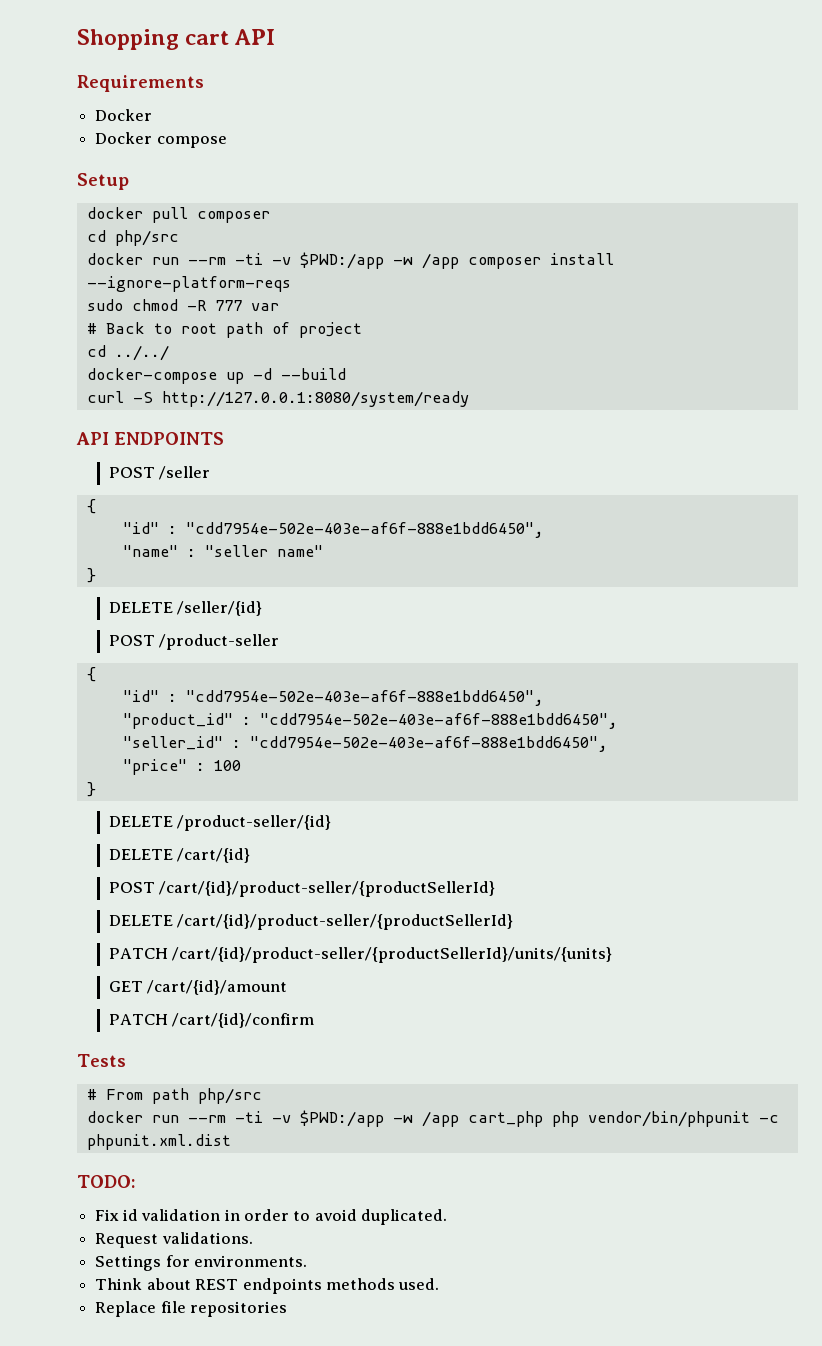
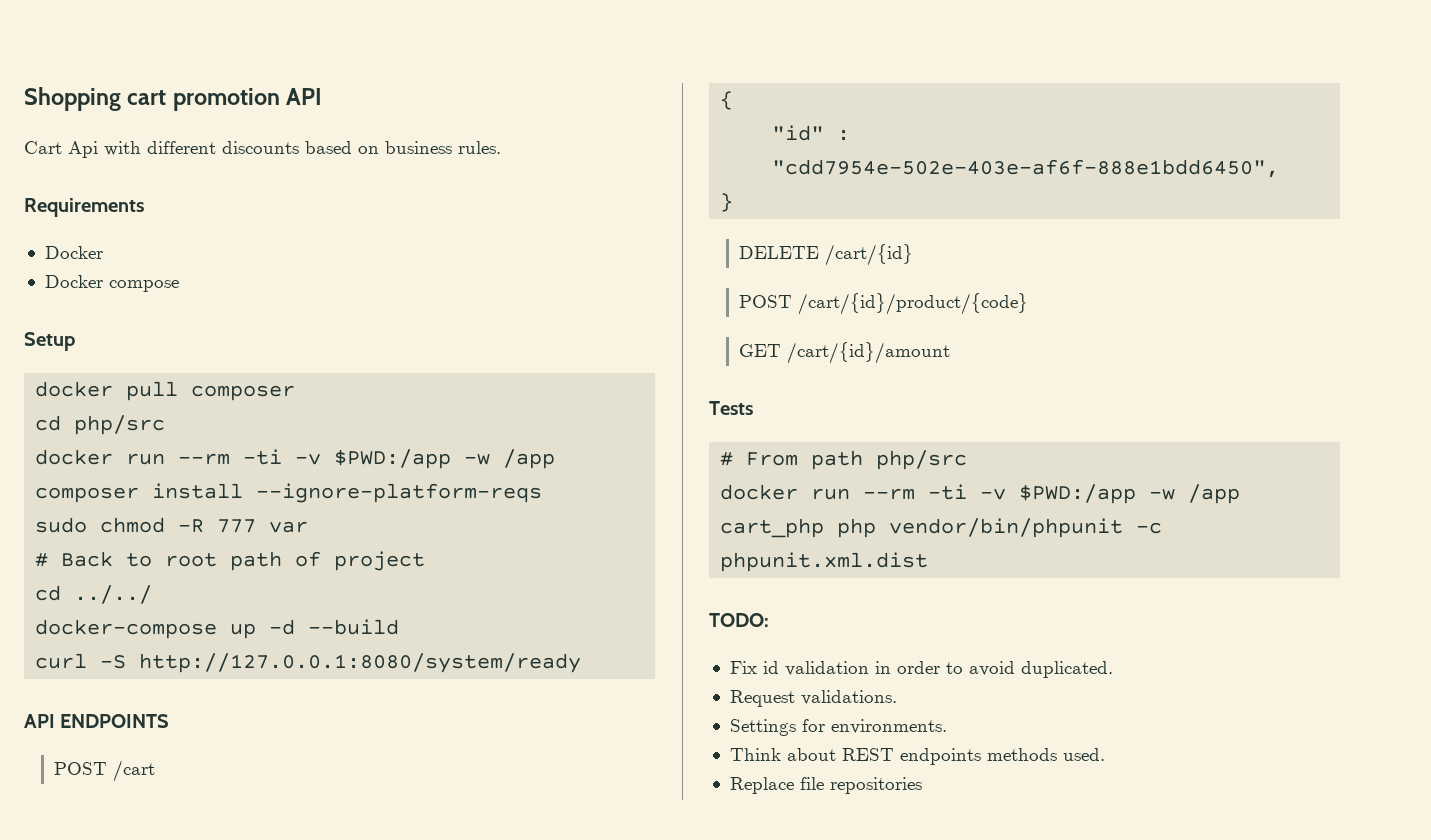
- Shopping cart API
+ Shopping cart promotion API
+ Cart Api with different discounts based on business rules.
- POST /seller
+ POST /cart
  {
  "id" : "cdd7954e-502e-403e-af6f-888e1bdd6450",
- "name" : "seller name"
  }
- DELETE /seller/{id}
- POST /product-seller
- {
- "id" : "cdd7954e-502e-403e-af6f-888e1bdd6450",
- "product_id" : "cdd7954e-502e-403e-af6f-888e1bdd6450",
- "seller_id" : "cdd7954e-502e-403e-af6f-888e1bdd6450",
- "price" : 100
- }
- DELETE /product-seller/{id}
  DELETE /cart/{id}
- POST /cart/{id}/product-seller/{productSellerId}
- DELETE /cart/{id}/product-seller/{productSellerId}
- PATCH /cart/{id}/product-seller/{productSellerId}/units/{units}
+ POST /cart/{id}/product/{code}
- PATCH /cart/{id}/confirm

